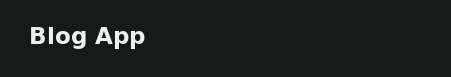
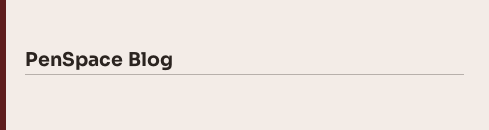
- Blog App
+ PenSpace Blog

